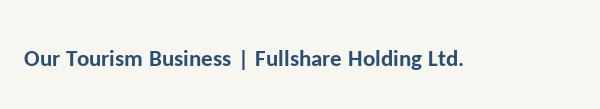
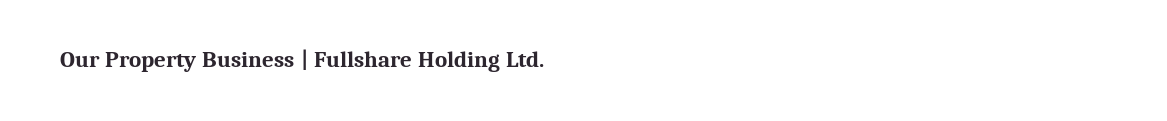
- Our Tourism Business | Fullshare Holding Ltd.
+ Our Property Business | Fullshare Holding Ltd.

